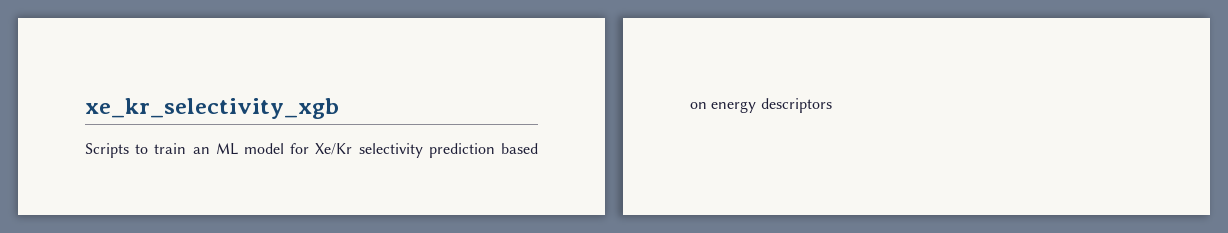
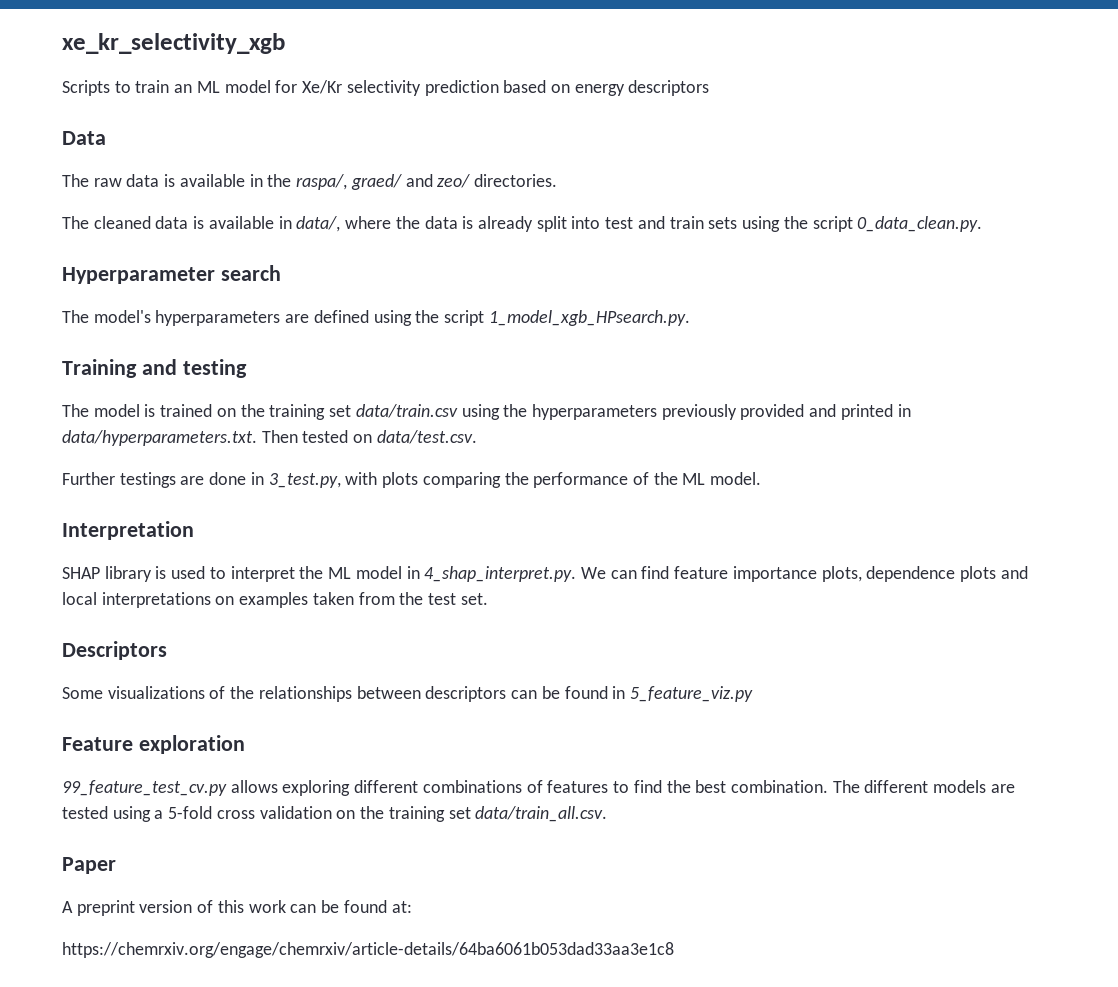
+ Data
+ The raw data is available in the raspa/, graed/ and zeo/ directories.
+ The cleaned data is available in data/, where the data is already split into test and train sets using the script 0_data_clean.py.
+ Hyperparameter search
+ The model's hyperparameters are defined using the script 1_model_xgb_HPsearch.py.
+ Training and testing
+ The model is trained on the training set data/train.csv using the hyperparameters previously provided and printed in data/hyperparameters.txt. Then tested on data/test.csv.
+ Further testings are done in 3_test.py, with plots comparing the performance of the ML model.
+ Interpretation
+ SHAP library is used to interpret the ML model in 4_shap_interpret.py. We can find feature importance plots, dependence plots and local interpretations on examples taken from the test set.
+ Descriptors
+ Some visualizations of the relationships between descriptors can be found in 5_feature_viz.py
+ Feature exploration
+ 99_feature_test_cv.py allows exploring different combinations of features to find the best combination. The different models are tested using a 5-fold cross validation on the training set data/train_all.csv.
+ Paper
+ A preprint version of this work can be found at:
+ https://chemrxiv.org/engage/chemrxiv/article-details/64ba6061b053dad33aa3e1c8

